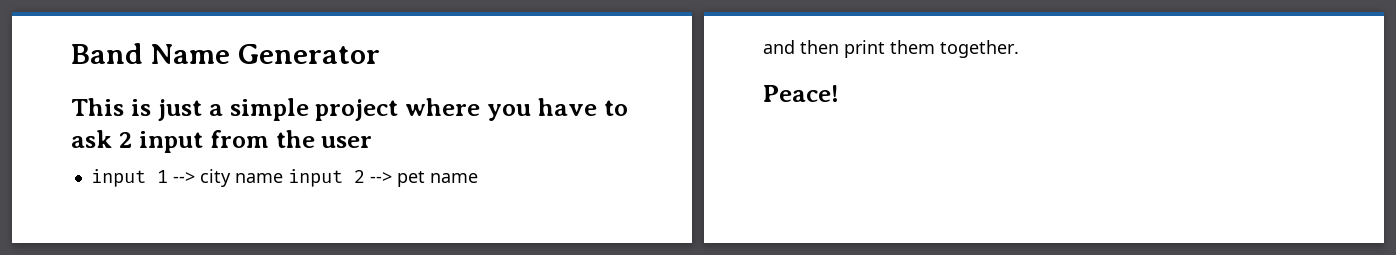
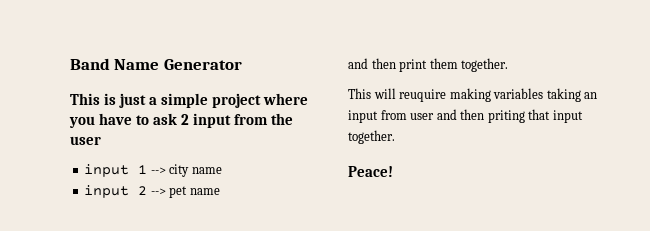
- input 1 --> city name input 2 --> pet name
+ input 1 --> city name
+ input 2 --> pet name
+ This will reuquire making variables taking an input from user and then priting that input together.

